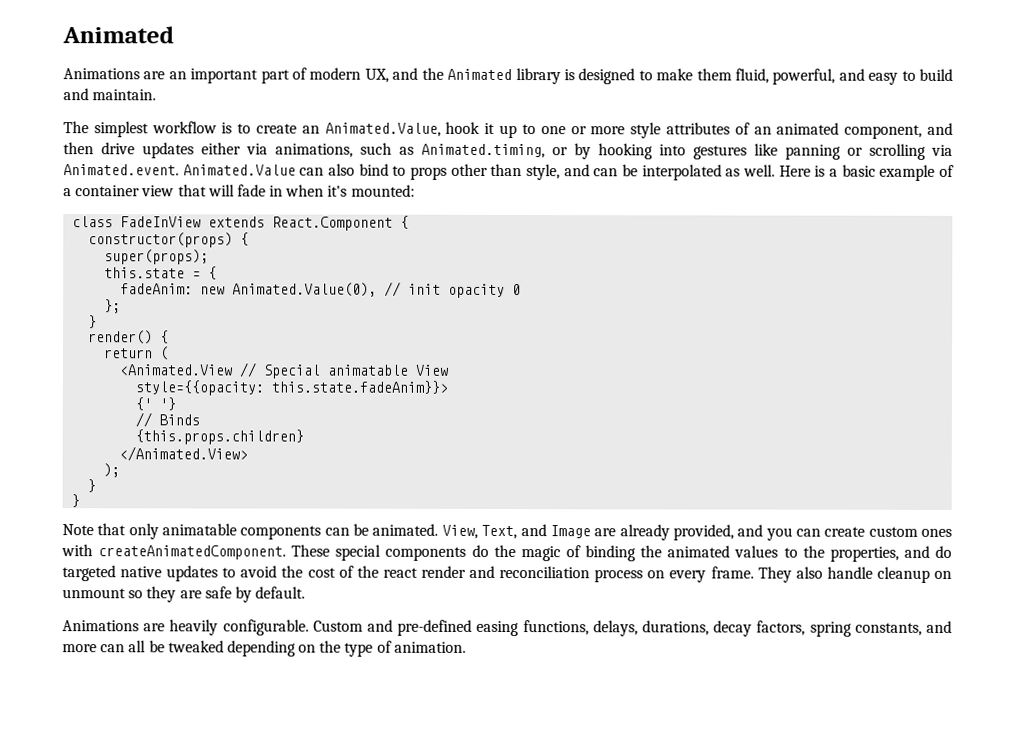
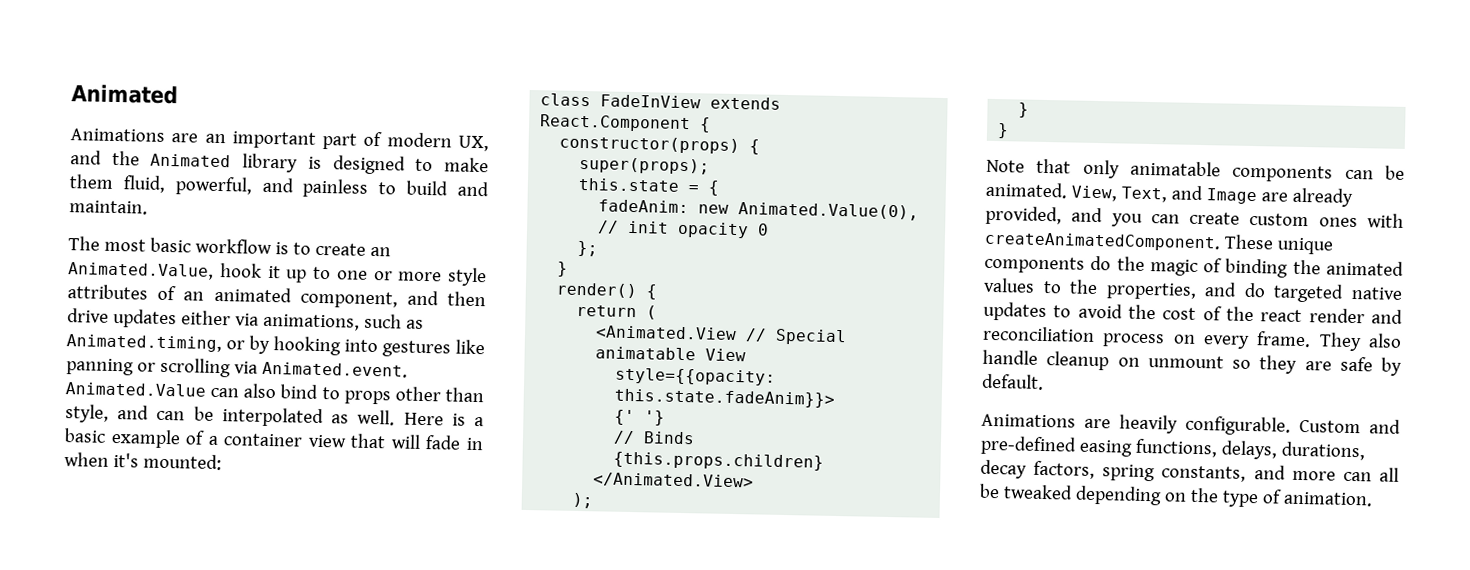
- Animations are an important part of modern UX, and the Animated library is designed to make them fluid, powerful, and easy to build and maintain.
+ Animations are an important part of modern UX, and the Animated library is designed to make them fluid, powerful, and painless to build and maintain.
- The simplest workflow is to create an Animated.Value, hook it up to one or more style attributes of an animated component, and then drive updates either via animations, such as Animated.timing, or by hooking into gestures like panning or scrolling via Animated.event. Animated.Value can also bind to props other than style, and can be interpolated as well.
+ The most basic workflow is to create an Animated.Value, hook it up to one or more style attributes of an animated component, and then drive updates either via animations, such as Animated.timing, or by hooking into gestures like panning or scrolling via Animated.event. Animated.Value can also bind to props other than style, and can be interpolated as well.
- These special components do the magic of binding the animated values to the properties, and do targeted native updates to avoid the cost of the react render and reconciliation process on every frame.
+ These unique components do the magic of binding the animated values to the properties, and do targeted native updates to avoid the cost of the react render and reconciliation process on every frame.

